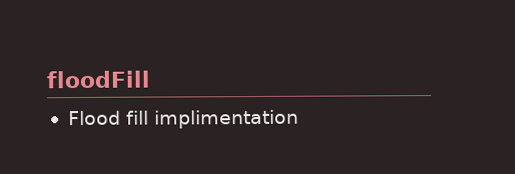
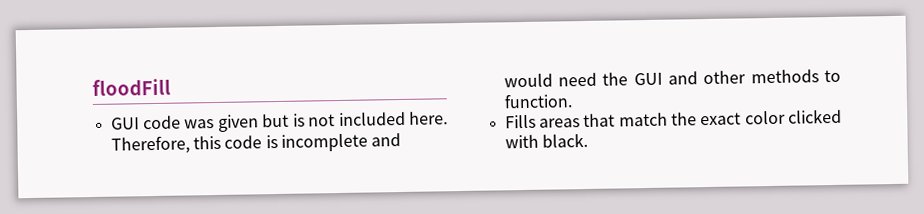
- Flood fill implimentation
+ GUI code was given but is not included here. Therefore, this code is incomplete and would need the GUI and other methods to function.
+ Fills areas that match the exact color clicked with black.

